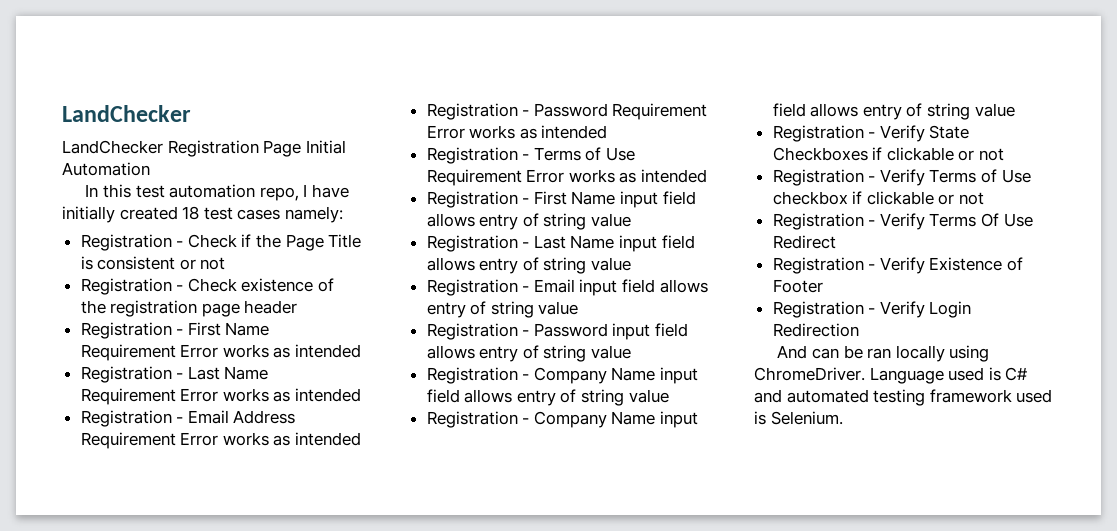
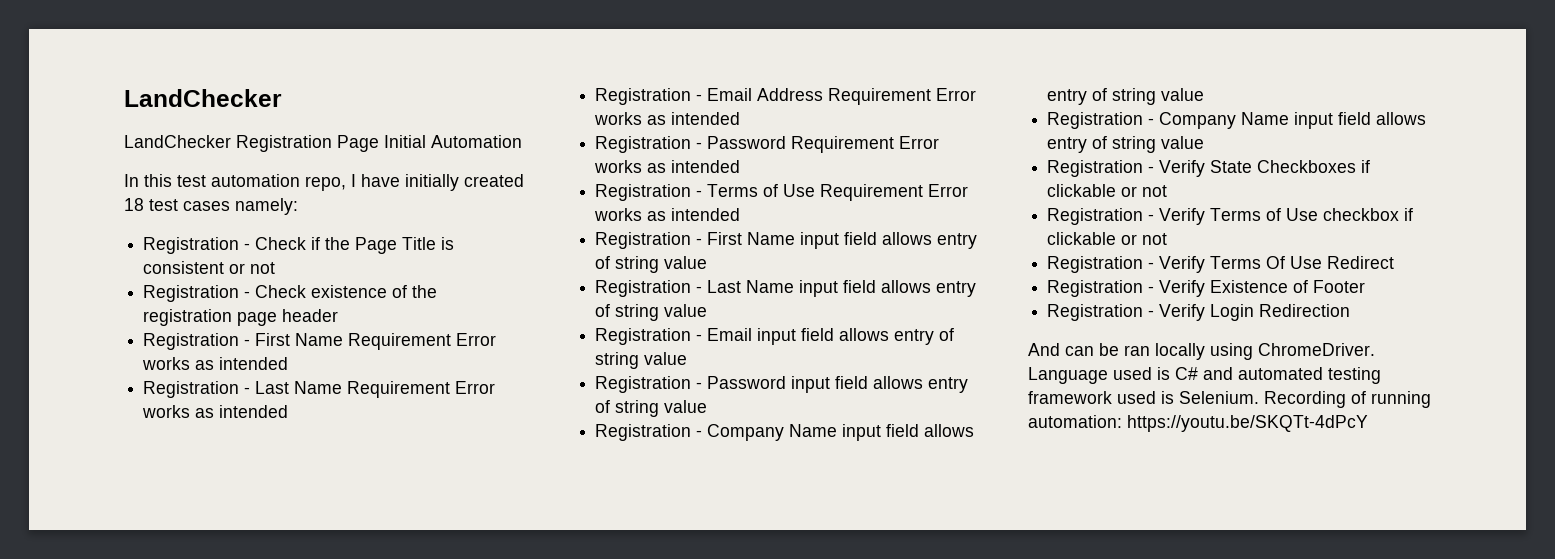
+ Recording of running automation: https://youtu.be/SKQTt-4dPcY

